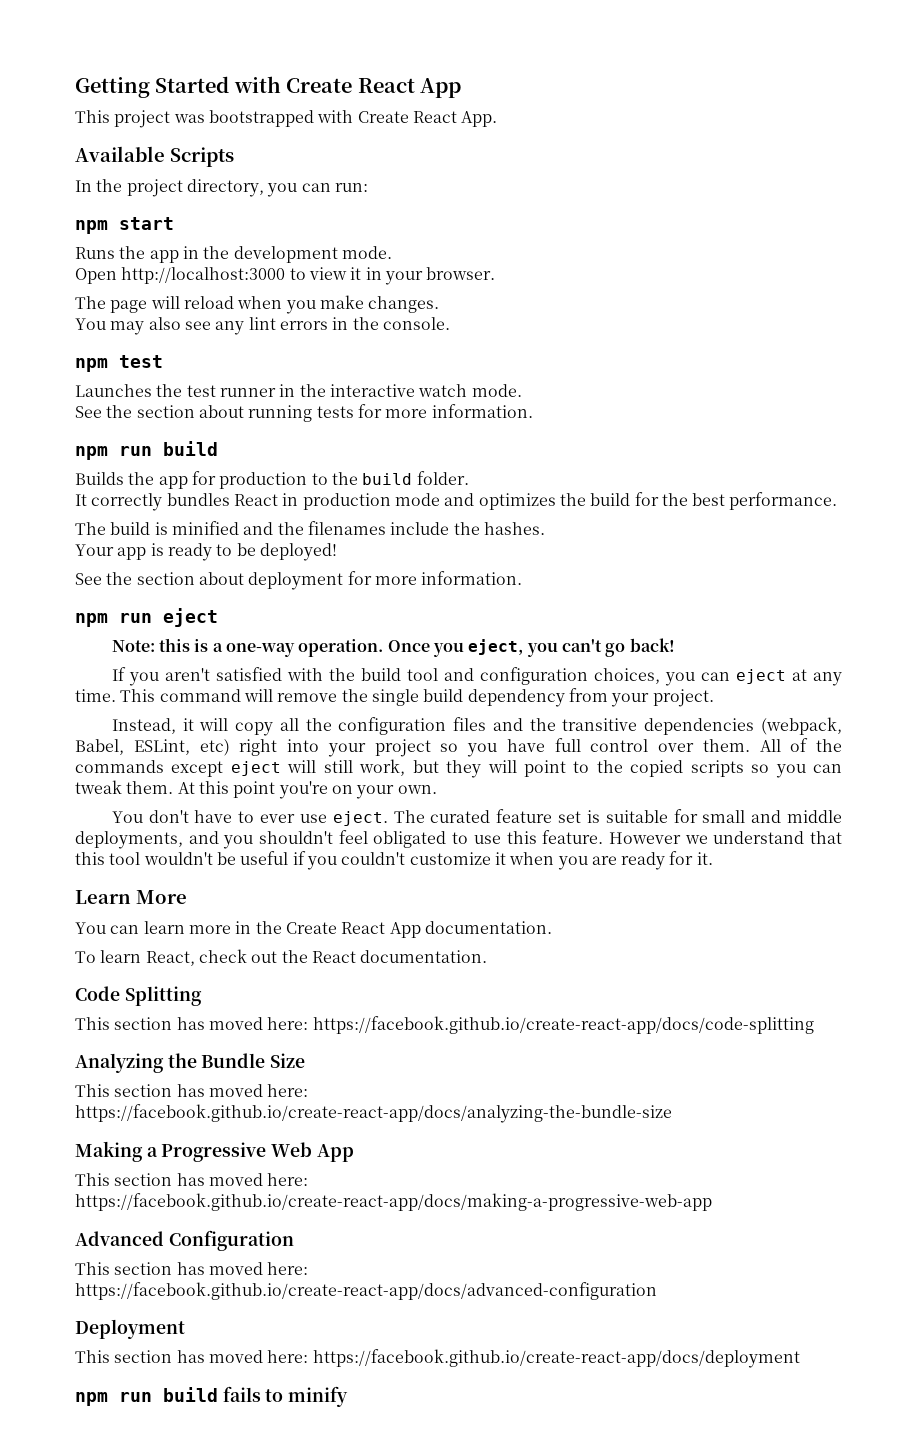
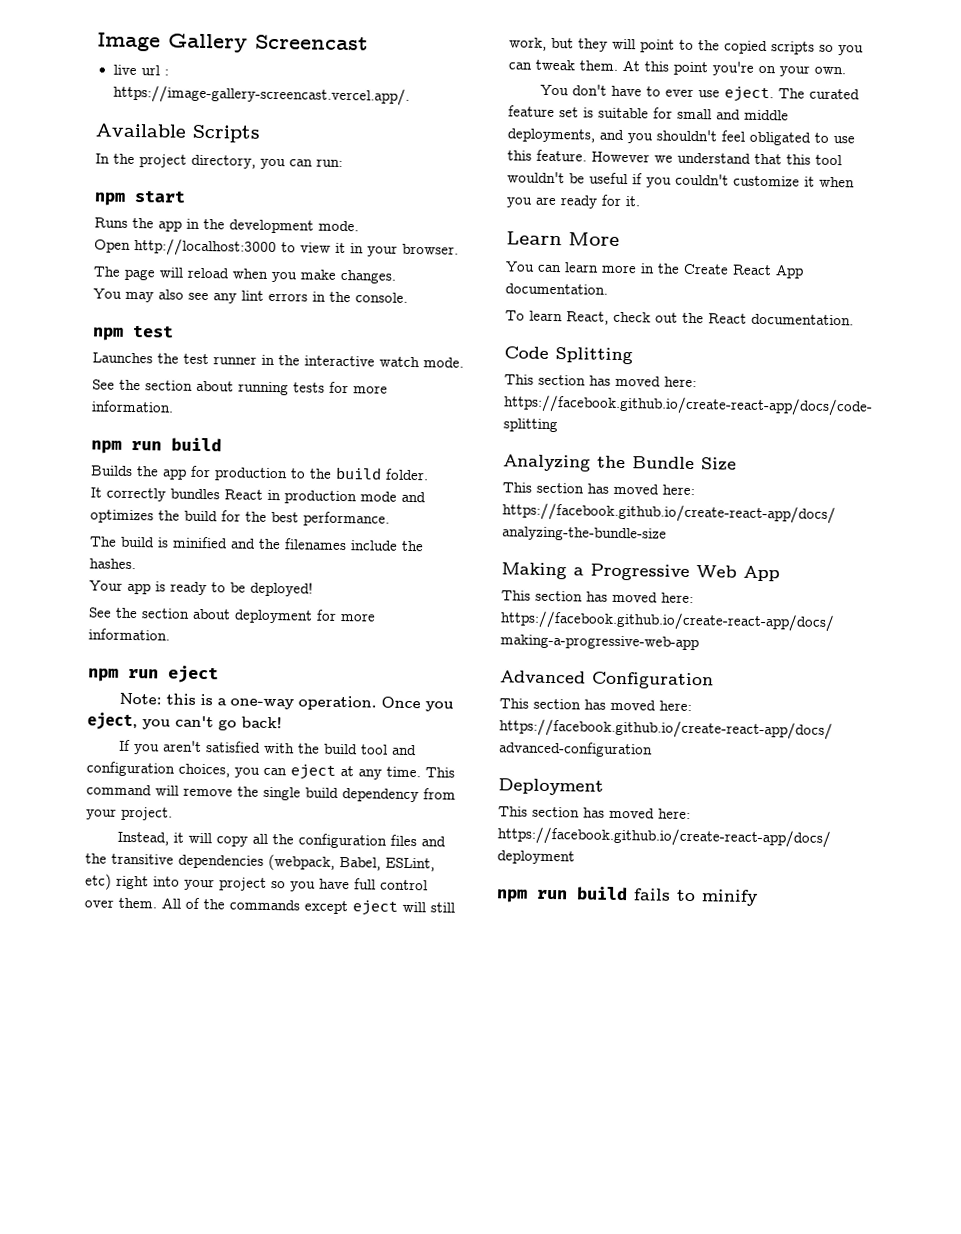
- Getting Started with Create React App
- This project was bootstrapped with Create React App.
+ Image Gallery Screencast
+ live url : https://image-gallery-screencast.vercel.app/.

